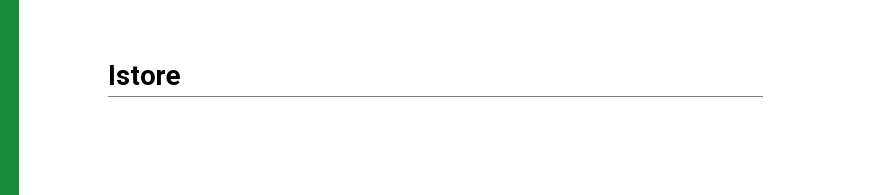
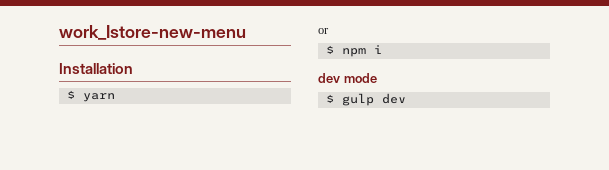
- Istore
+ work_Istore-new-menu
+ Installation
+ $ yarn
+ or
+ $ npm i
+ dev mode
+ $ gulp dev

